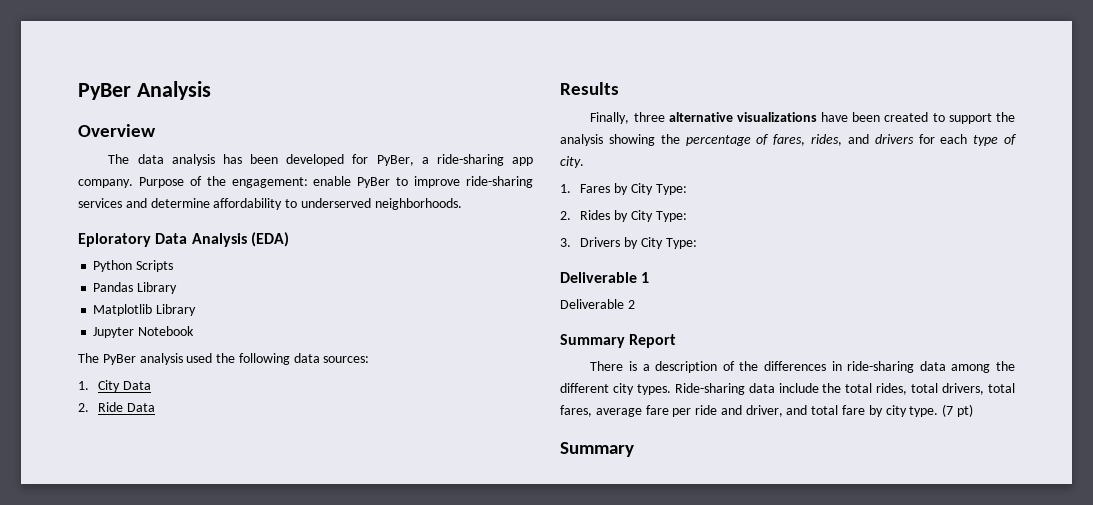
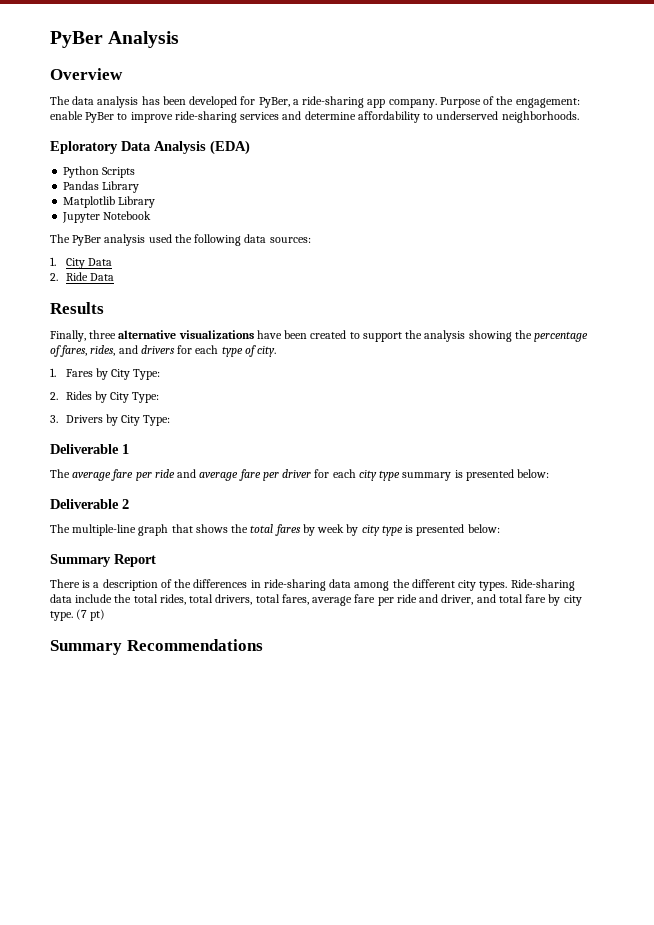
+ The average fare per ride and average fare per driver for each city type summary is presented below:
  Deliverable 2
+ The multiple-line graph that shows the total fares by week by city type is presented below:
  (7 pt)
- Summary
+ Summary Recommendations

